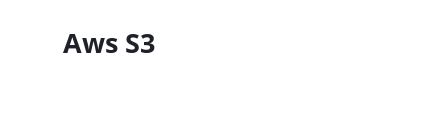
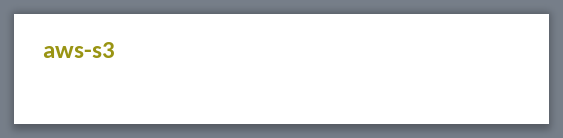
- Aws S3
+ aws-s3

